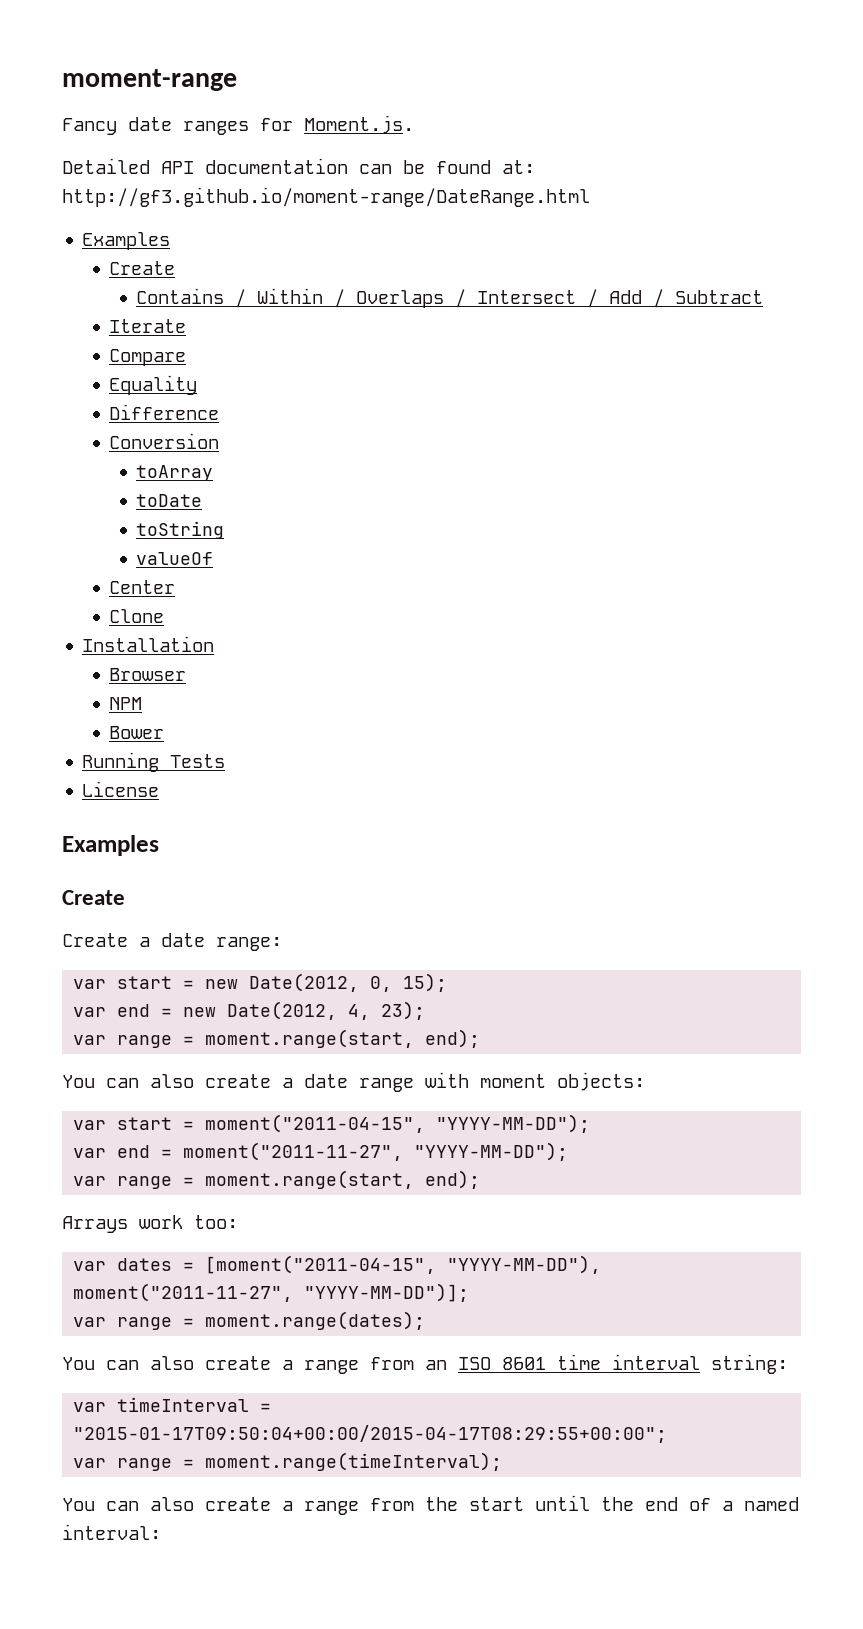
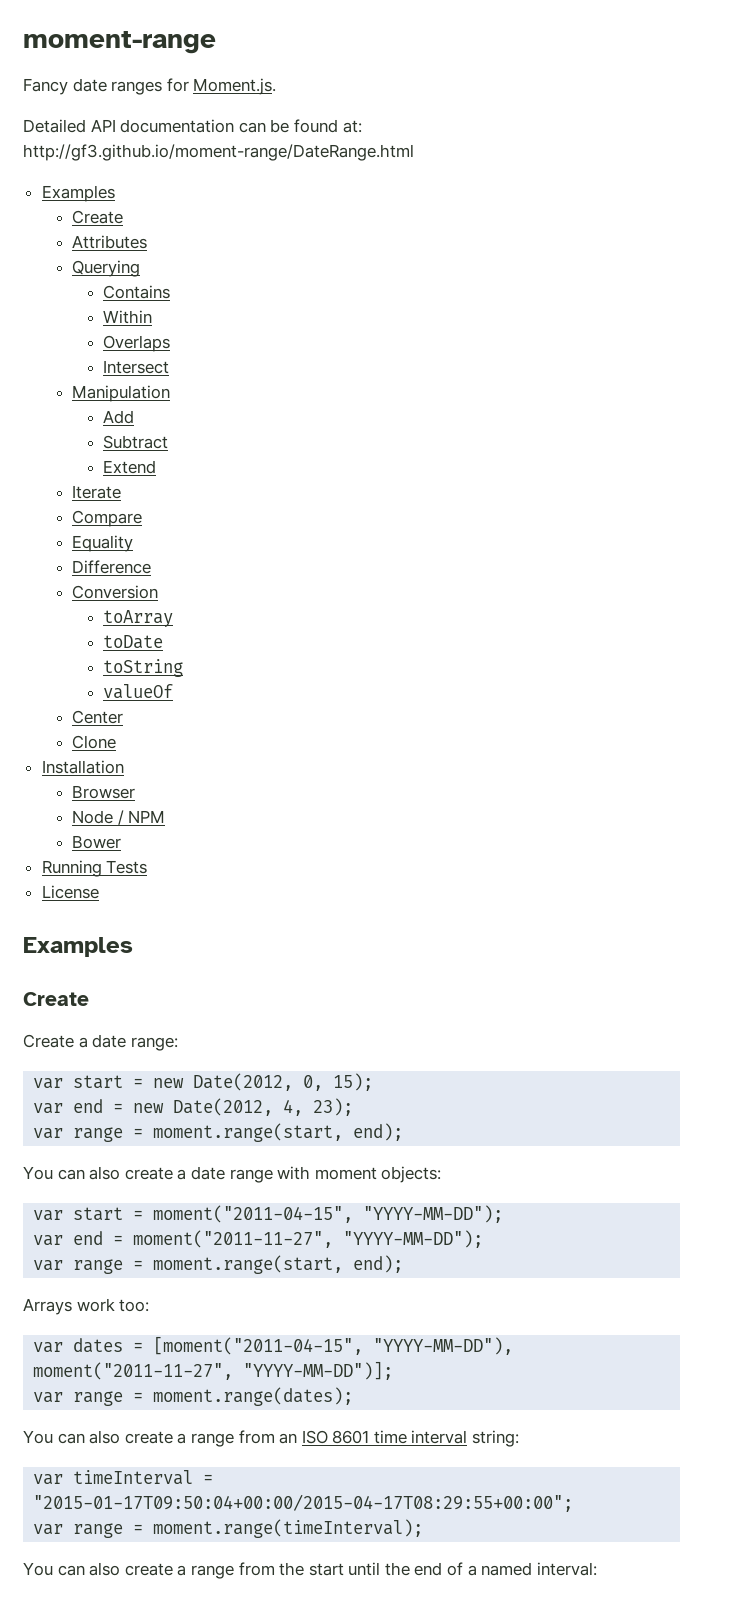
+ Attributes
+ Querying
- Contains / Within / Overlaps / Intersect / Add / Subtract
+ Contains
+ Within
+ Overlaps
+ Intersect
+ Manipulation
+ Add
+ Subtract
+ Extend
- NPM
+ Node / NPM

